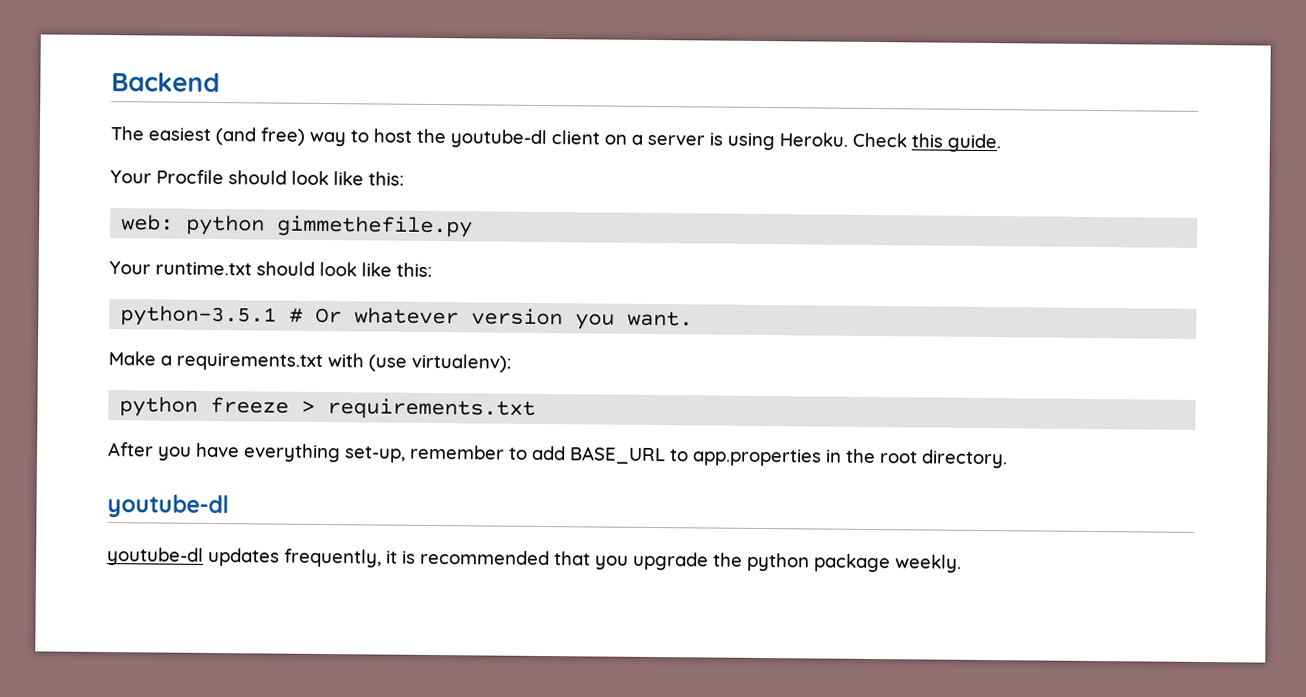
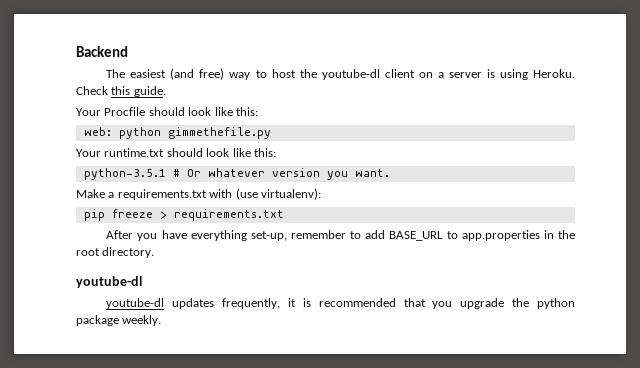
- python freeze > requirements.txt
+ pip freeze > requirements.txt

